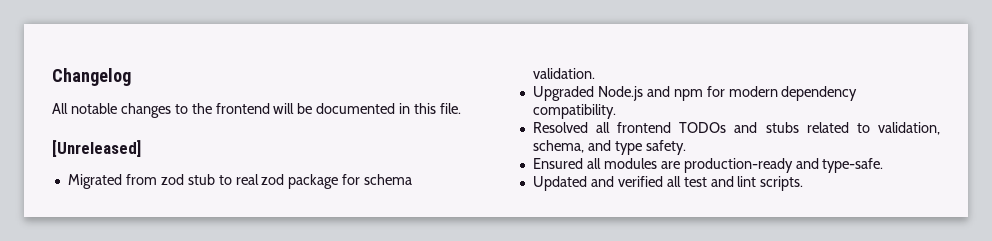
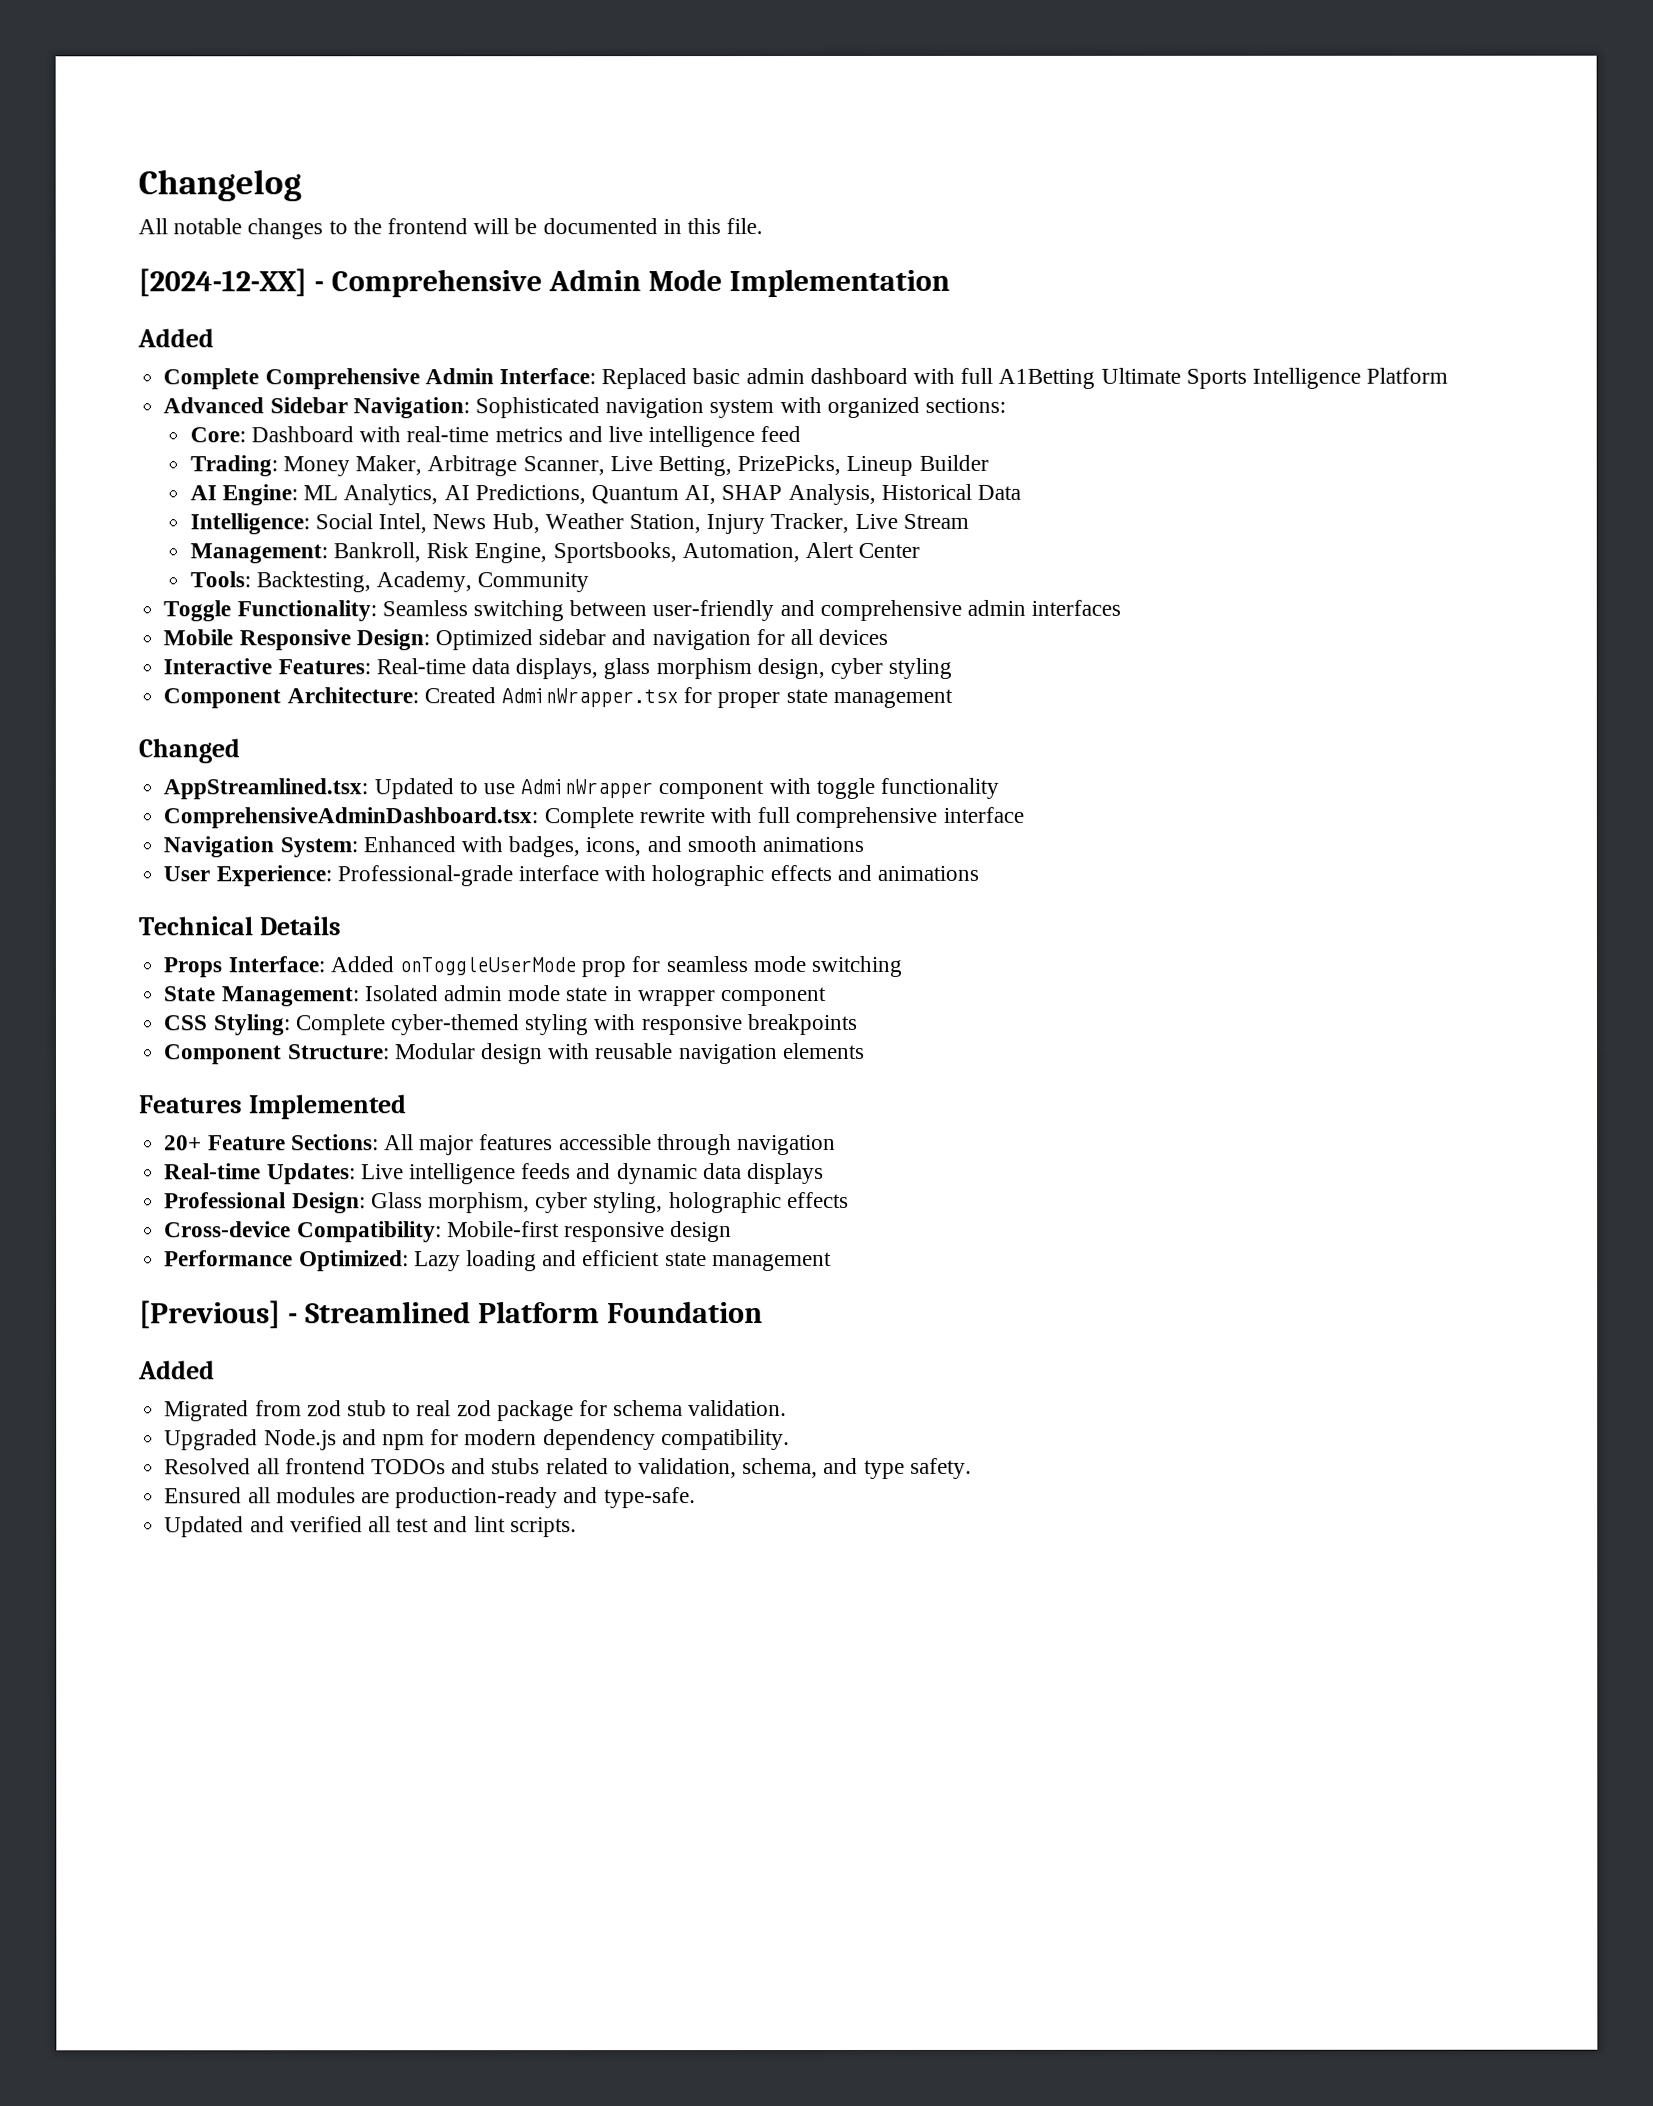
- [Unreleased]
+ [2024-12-XX] - Comprehensive Admin Mode Implementation
+ Added
+ Complete Comprehensive Admin Interface: Replaced basic admin dashboard with full A1Betting Ultimate Sports Intelligence Platform
+ Advanced Sidebar Navigation: Sophisticated navigation system with organized sections:
+ Core: Dashboard with real-time metrics and live intelligence feed
+ Trading: Money Maker, Arbitrage Scanner, Live Betting, PrizePicks, Lineup Builder
+ AI Engine: ML Analytics, AI Predictions, Quantum AI, SHAP Analysis, Historical Data
+ Intelligence: Social Intel, News Hub, Weather Station, Injury Tracker, Live Stream
+ Management: Bankroll, Risk Engine, Sportsbooks, Automation, Alert Center
+ Tools: Backtesting, Academy, Community
+ Toggle Functionality: Seamless switching between user-friendly and comprehensive admin interfaces
+ Mobile Responsive Design: Optimized sidebar and navigation for all devices
+ Interactive Features: Real-time data displays, glass morphism design, cyber styling
+ Component Architecture: Created AdminWrapper.tsx for proper state management
+ Changed
+ AppStreamlined.tsx: Updated to use AdminWrapper component with toggle functionality
+ ComprehensiveAdminDashboard.tsx: Complete rewrite with full comprehensive interface
+ Navigation System: Enhanced with badges, icons, and smooth animations
+ User Experience: Professional-grade interface with holographic effects and animations
+ Technical Details
+ Props Interface: Added onToggleUserMode prop for seamless mode switching
+ State Management: Isolated admin mode state in wrapper component
+ CSS Styling: Complete cyber-themed styling with responsive breakpoints
+ Component Structure: Modular design with reusable navigation elements
+ Features Implemented
+ 20+ Feature Sections: All major features accessible through navigation
+ Real-time Updates: Live intelligence feeds and dynamic data displays
+ Professional Design: Glass morphism, cyber styling, holographic effects
+ Cross-device Compatibility: Mobile-first responsive design
+ Performance Optimized: Lazy loading and efficient state management
+ [Previous] - Streamlined Platform Foundation
+ Added

